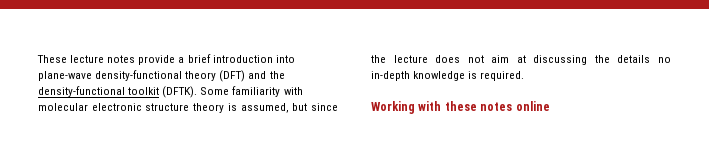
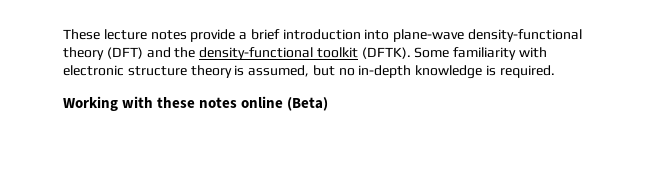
- Some familiarity with molecular electronic structure theory is assumed, but since the lecture does not aim at discussing the details no in-depth knowledge is required.
+ Some familiarity with electronic structure theory is assumed, but no in-depth knowledge is required.
- Working with these notes online
+ Working with these notes online (Beta)

